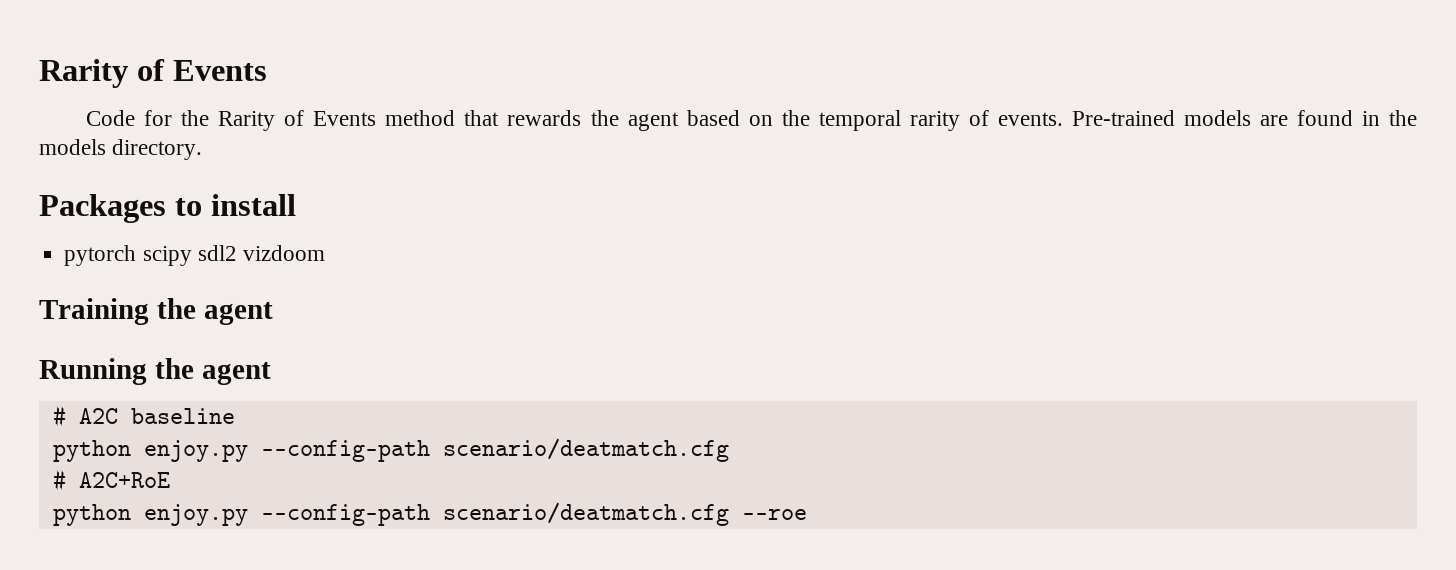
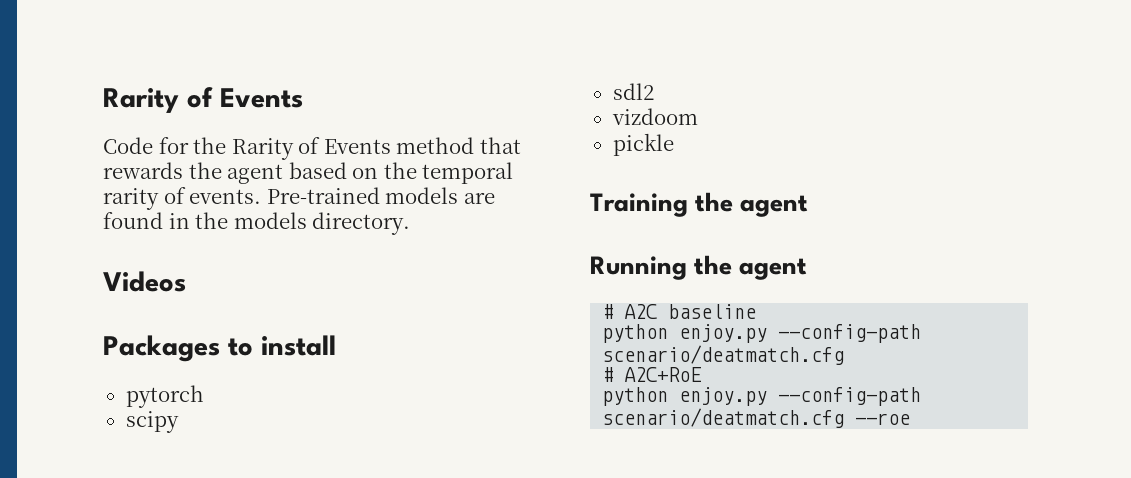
+ Videos
- pytorch scipy sdl2 vizdoom
+ pytorch
+ scipy
+ sdl2
+ vizdoom
+ pickle

